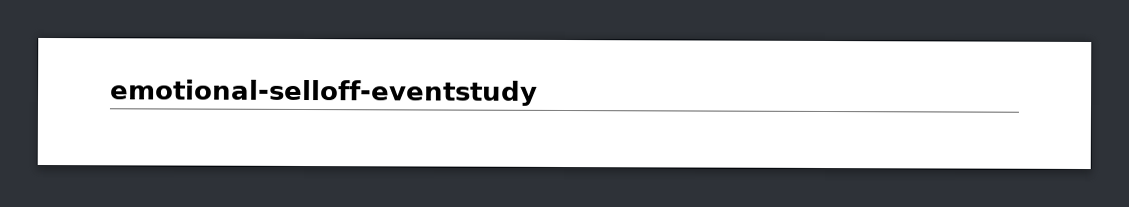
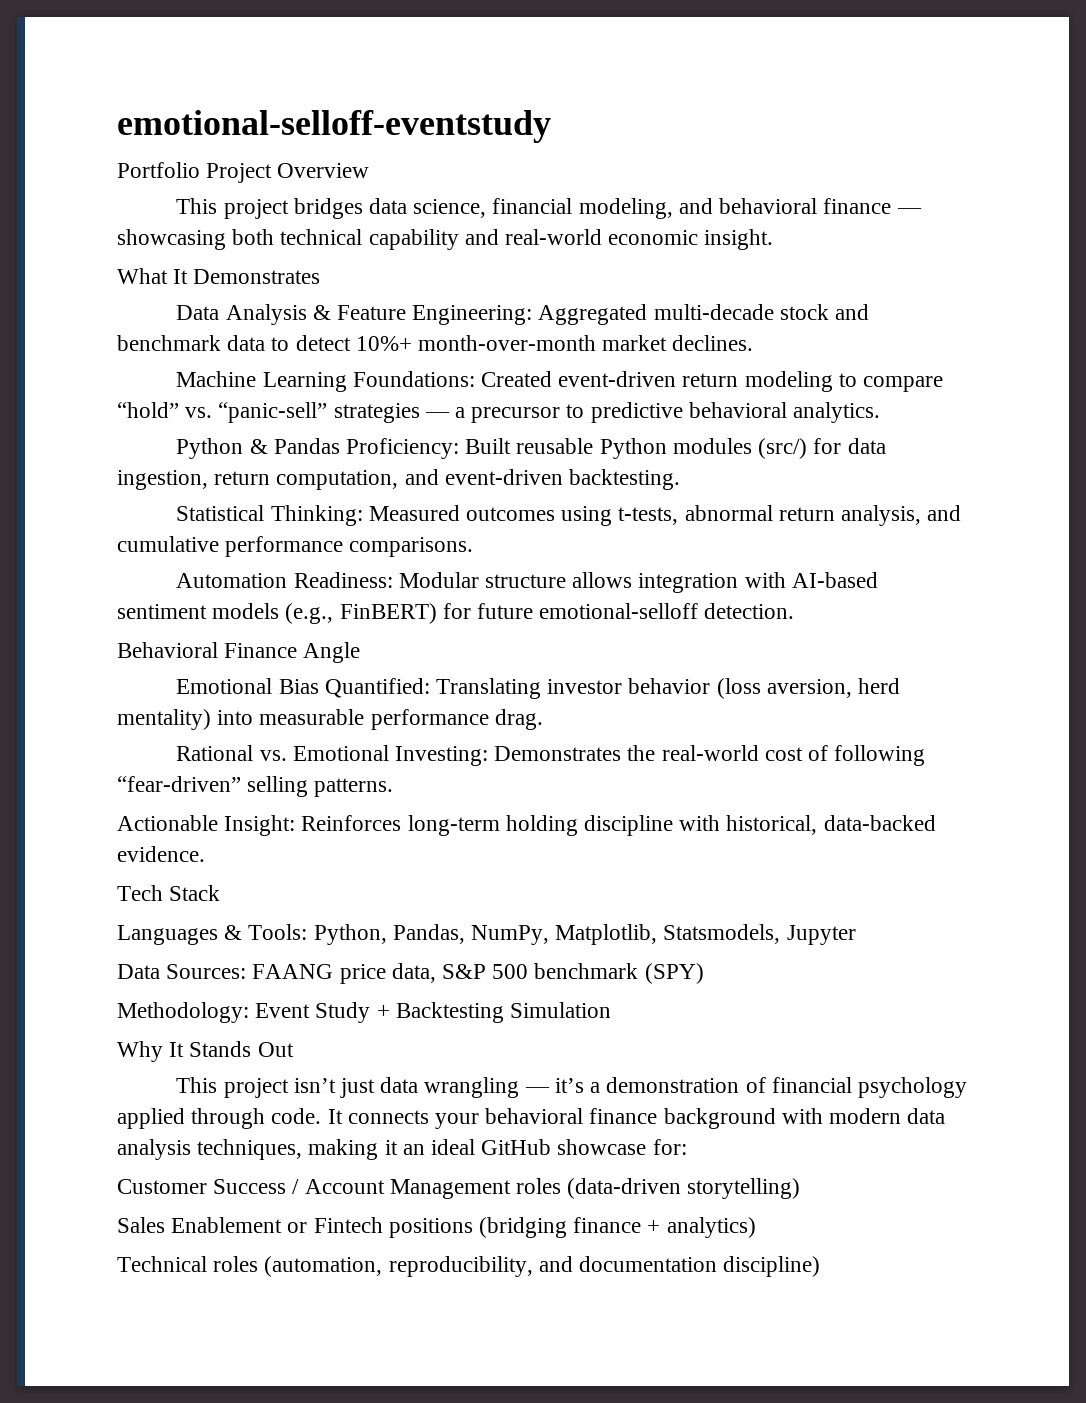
+ Portfolio Project Overview
+ This project bridges data science, financial modeling, and behavioral finance — showcasing both technical capability and real-world economic insight.
+ What It Demonstrates
+ Data Analysis & Feature Engineering: Aggregated multi-decade stock and benchmark data to detect 10%+ month-over-month market declines.
+ Machine Learning Foundations: Created event-driven return modeling to compare “hold” vs. “panic-sell” strategies — a precursor to predictive behavioral analytics.
+ Python & Pandas Proficiency: Built reusable Python modules (src/) for data ingestion, return computation, and event-driven backtesting.
+ Statistical Thinking: Measured outcomes using t-tests, abnormal return analysis, and cumulative performance comparisons.
+ Automation Readiness: Modular structure allows integration with AI-based sentiment models (e.g., FinBERT) for future emotional-selloff detection.
+ Behavioral Finance Angle
+ Emotional Bias Quantified: Translating investor behavior (loss aversion, herd mentality) into measurable performance drag.
+ Rational vs. Emotional Investing: Demonstrates the real-world cost of following “fear-driven” selling patterns.
+ Actionable Insight: Reinforces long-term holding discipline with historical, data-backed evidence.
+ Tech Stack
+ Languages & Tools: Python, Pandas, NumPy, Matplotlib, Statsmodels, Jupyter
+ Data Sources: FAANG price data, S&P 500 benchmark (SPY)
+ Methodology: Event Study + Backtesting Simulation
+ Why It Stands Out
+ This project isn’t just data wrangling — it’s a demonstration of financial psychology applied through code. It connects your behavioral finance background with modern data analysis techniques, making it an ideal GitHub showcase for:
+ Customer Success / Account Management roles (data-driven storytelling)
+ Sales Enablement or Fintech positions (bridging finance + analytics)
+ Technical roles (automation, reproducibility, and documentation discipline)

